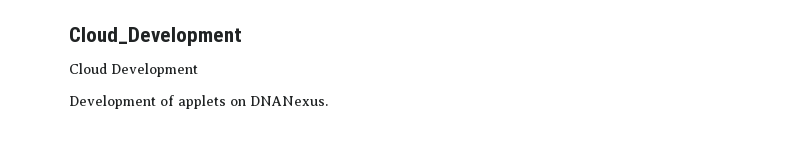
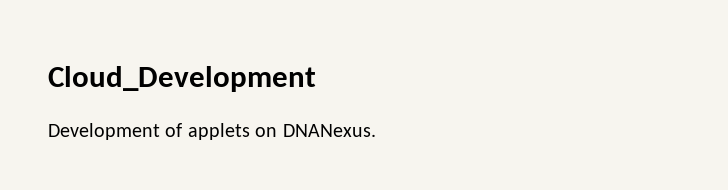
- Cloud Development

